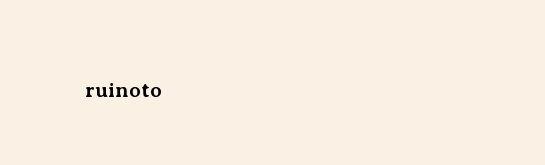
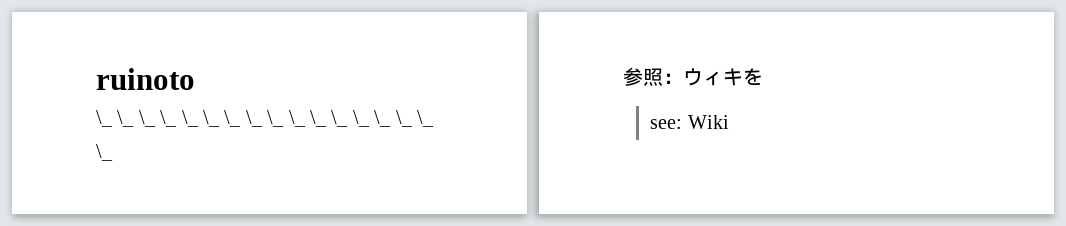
+ \_ \_ \_ \_ \_ \_ \_ \_ \_ \_ \_ \_ \_ \_ \_ \_ \_
+ 参照：ウィキを
+ see: Wiki

